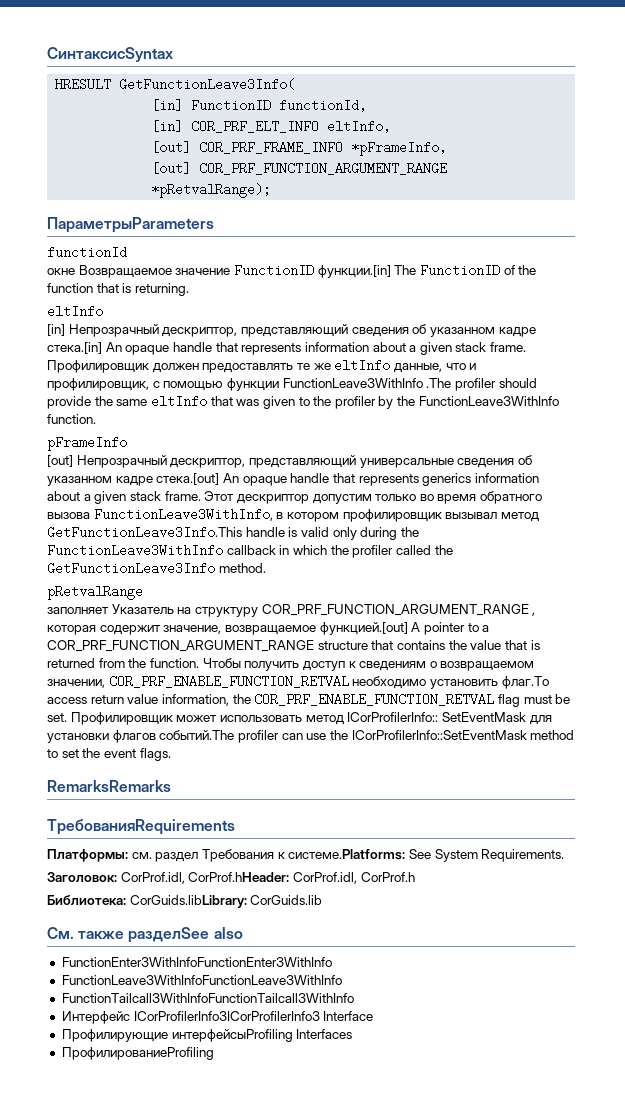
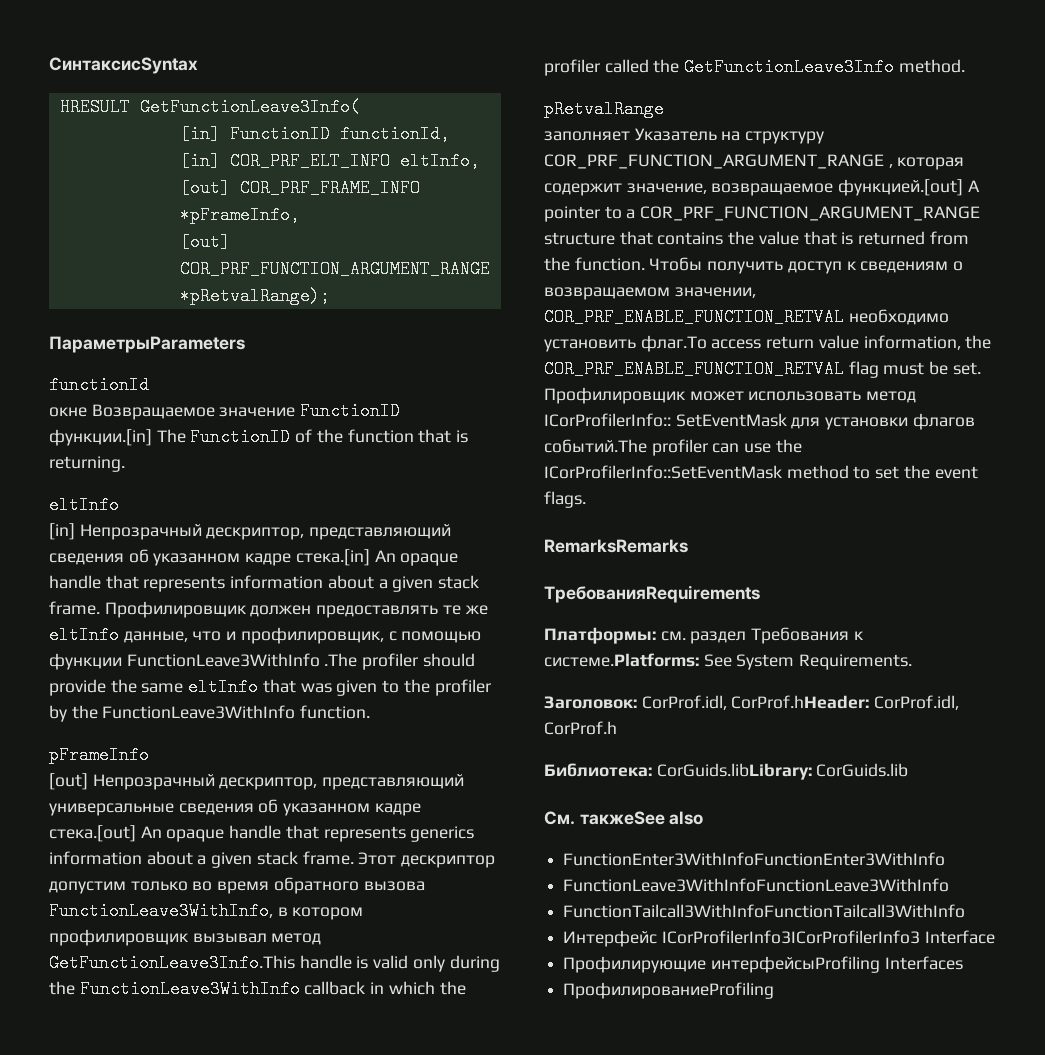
- См. также разделSee also
+ См. такжеSee also

